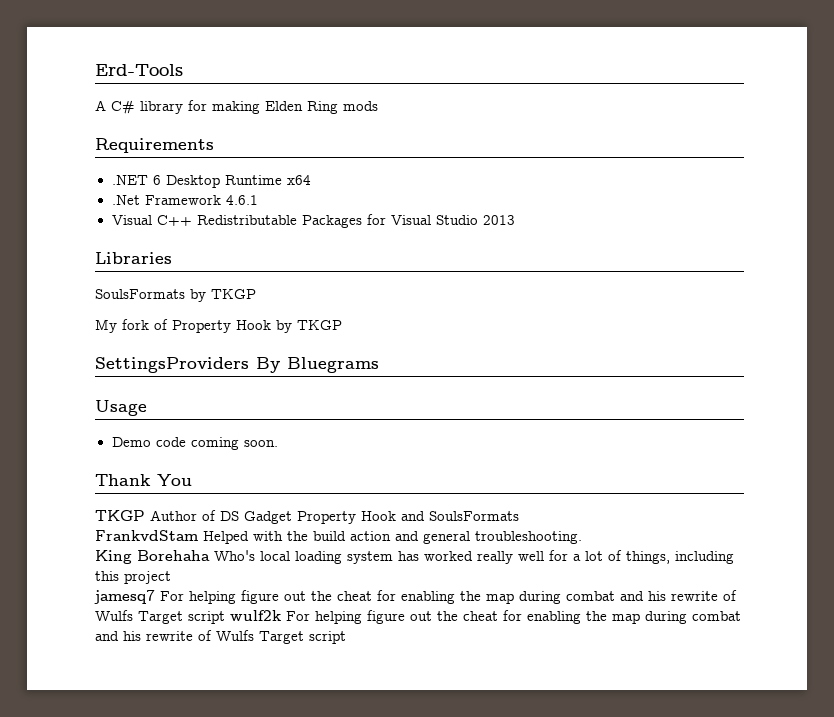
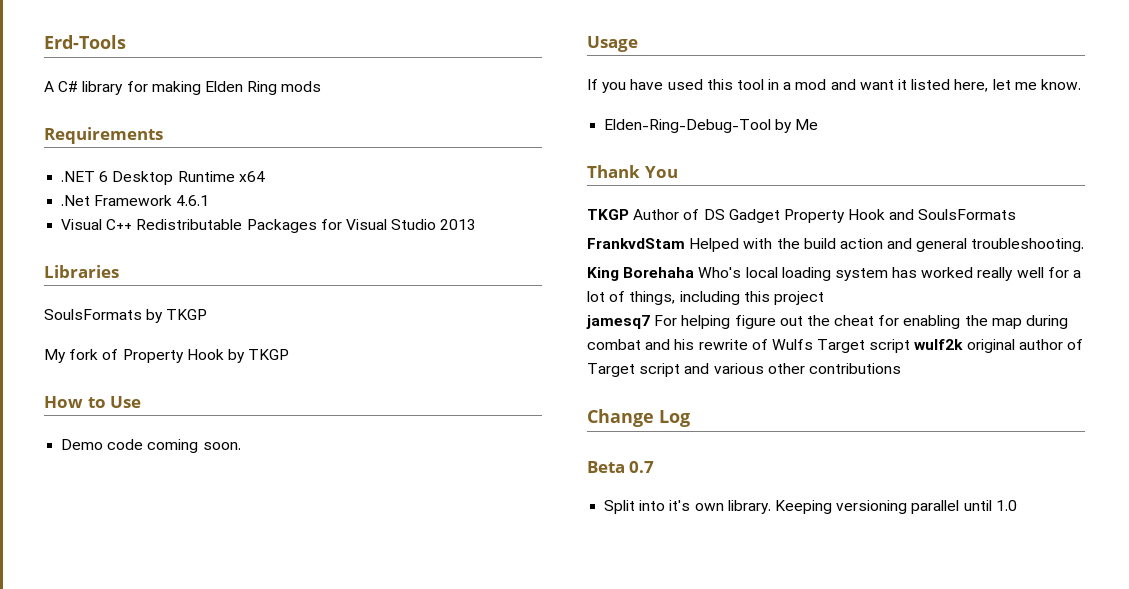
- SettingsProviders By Bluegrams
- Usage
+ How to Use
+ Usage
+ If you have used this tool in a mod and want it listed here, let me know.
+ Elden-Ring-Debug-Tool by Me
- jamesq7 For helping figure out the cheat for enabling the map during combat and his rewrite of Wulfs Target script wulf2k For helping figure out the cheat for enabling the map during combat and his rewrite of Wulfs Target script
+ jamesq7 For helping figure out the cheat for enabling the map during combat and his rewrite of Wulfs Target script wulf2k original author of Target script and various other contributions
+ Change Log
+ Beta 0.7
+ Split into it's own library. Keeping versioning parallel until 1.0

